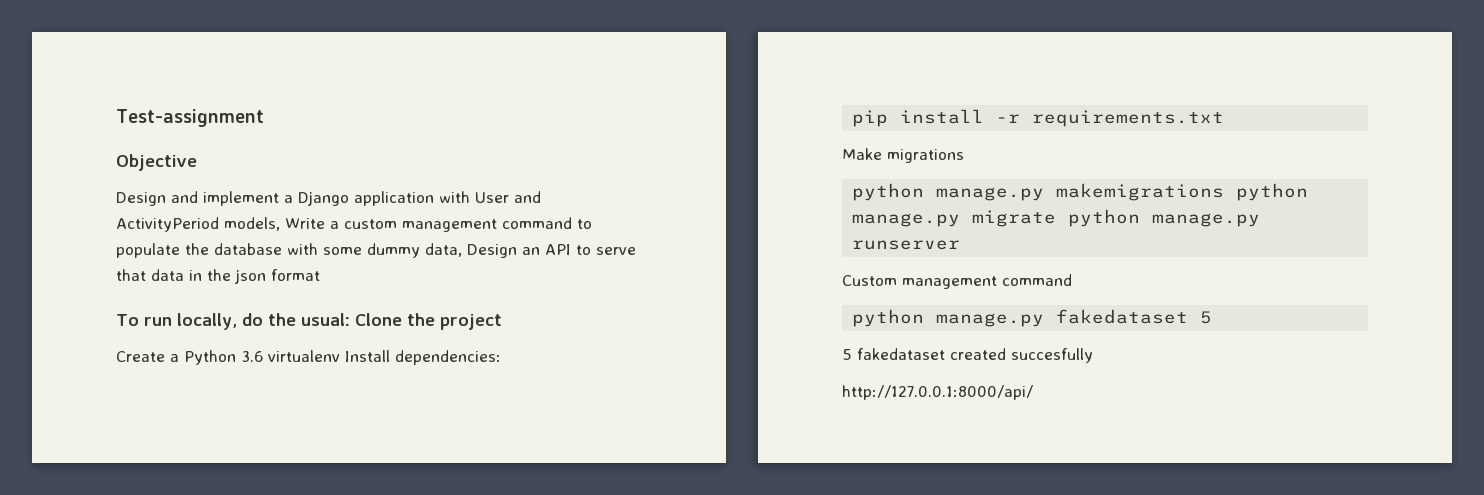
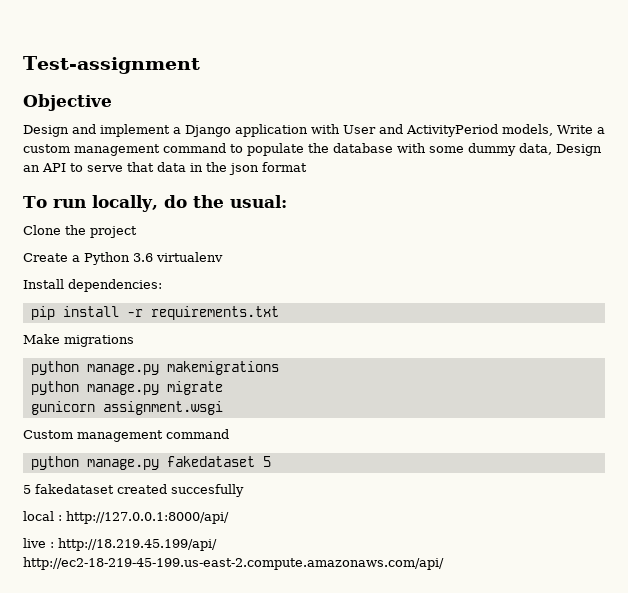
- To run locally, do the usual: Clone the project
+ To run locally, do the usual:
+ Clone the project
- Create a Python 3.6 virtualenv Install dependencies:
+ Create a Python 3.6 virtualenv
+ Install dependencies:
- python manage.py makemigrations python manage.py migrate python manage.py runserver
+ python manage.py makemigrations
+ python manage.py migrate
+ gunicorn assignment.wsgi
- http://127.0.0.1:8000/api/
+ local : http://127.0.0.1:8000/api/
+ live : http://18.219.45.199/api/ http://ec2-18-219-45-199.us-east-2.compute.amazonaws.com/api/

